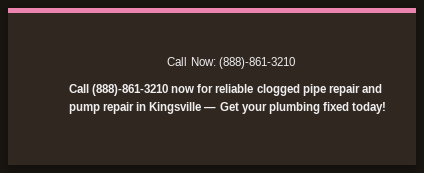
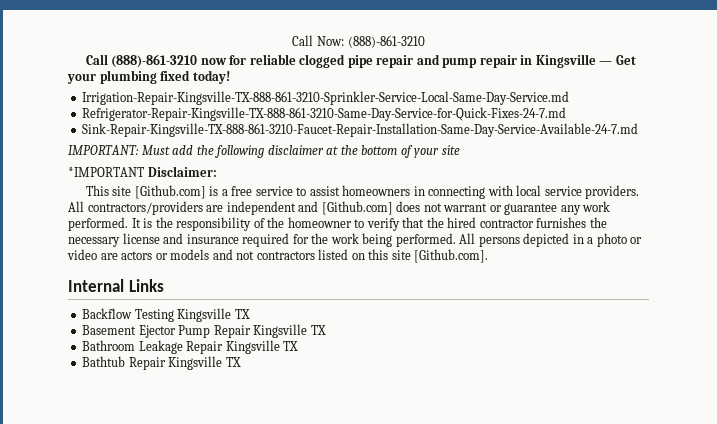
+ Irrigation-Repair-Kingsville-TX-888-861-3210-Sprinkler-Service-Local-Same-Day-Service.md
+ Refrigerator-Repair-Kingsville-TX-888-861-3210-Same-Day-Service-for-Quick-Fixes-24-7.md
+ Sink-Repair-Kingsville-TX-888-861-3210-Faucet-Repair-Installation-Same-Day-Service-Available-24-7.md
+ IMPORTANT: Must add the following disclaimer at the bottom of your site
+ *IMPORTANT Disclaimer:
+ This site [Github.com] is a free service to assist homeowners in connecting with local service providers. All contractors/providers are independent and [Github.com] does not warrant or guarantee any work performed. It is the responsibility of the homeowner to verify that the hired contractor furnishes the necessary license and insurance required for the work being performed. All persons depicted in a photo or video are actors or models and not contractors listed on this site [Github.com].
+ Internal Links
+ Backflow Testing Kingsville TX
+ Basement Ejector Pump Repair Kingsville TX
+ Bathroom Leakage Repair Kingsville TX
+ Bathtub Repair Kingsville TX

